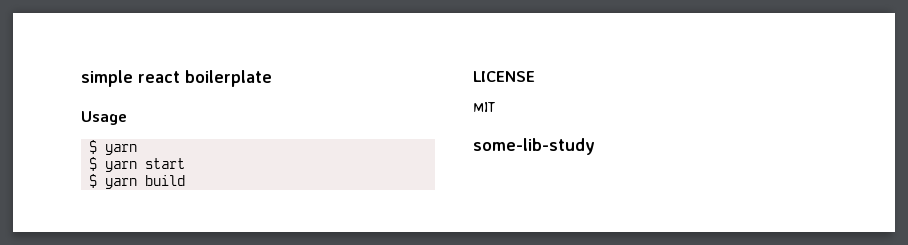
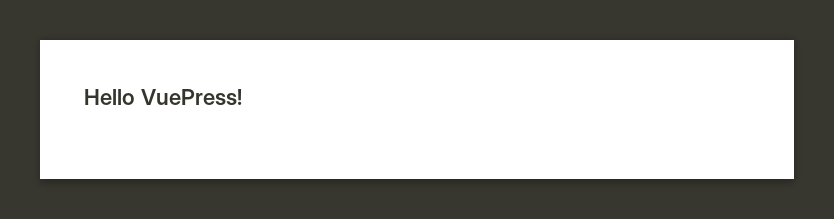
- simple react boilerplate
- Usage
- $ yarn
- $ yarn start
- $ yarn build
- LICENSE
- MIT
- some-lib-study
+ Hello VuePress!

